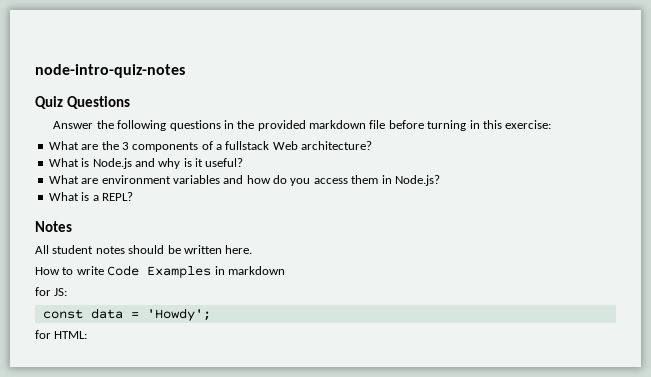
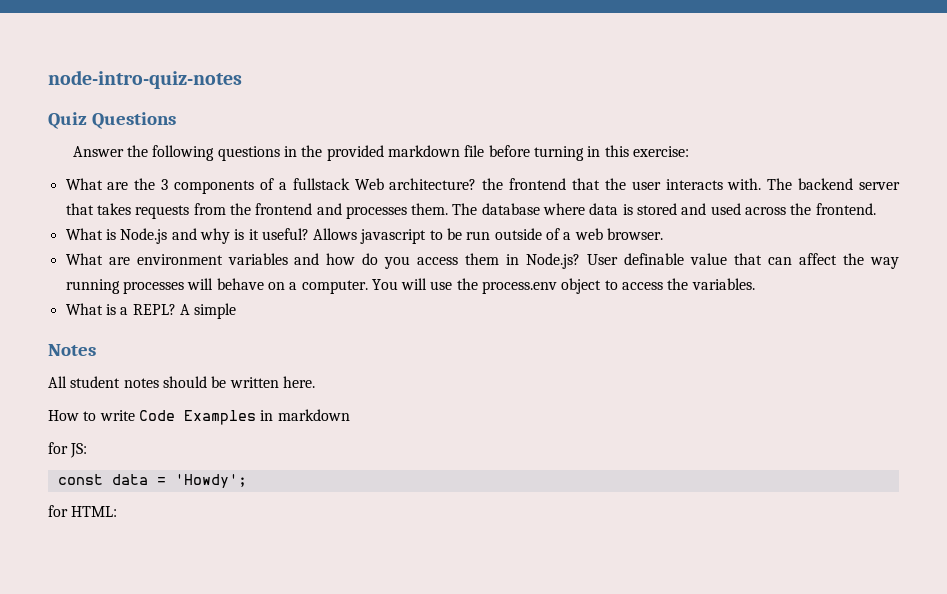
- What are the 3 components of a fullstack Web architecture?
+ What are the 3 components of a fullstack Web architecture? the frontend that the user interacts with. The backend server that takes requests from the frontend and processes them. The database where data is stored and used across the frontend.
+ Allows javascript to be run outside of a web browser.
+ User definable value that can affect the way running processes will behave on a computer. You will use the process.env object to access the variables.
+ A simple

